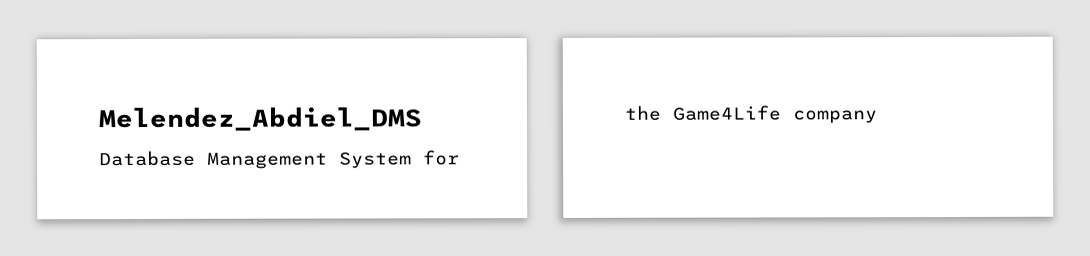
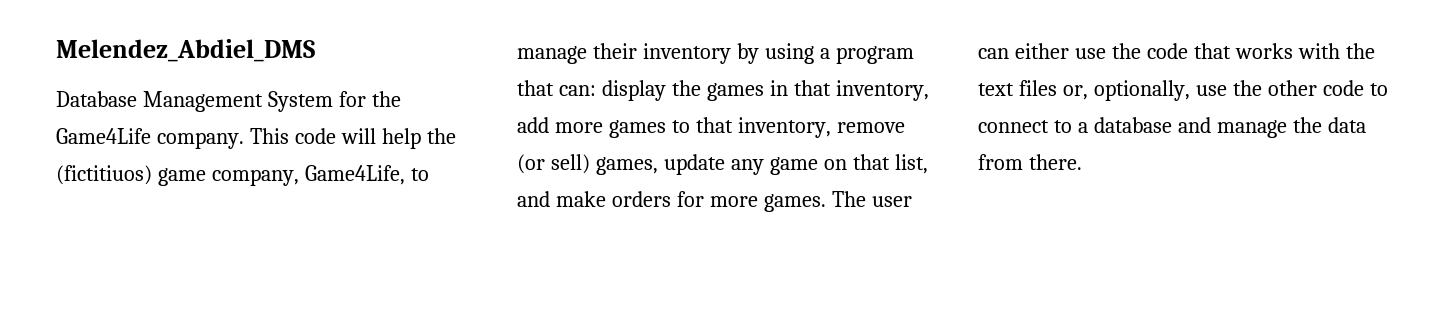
- Database Management System for the Game4Life company
+ Database Management System for the Game4Life company. This code will help the (fictitiuos) game company, Game4Life, to manage their inventory by using a program that can: display the games in that inventory, add more games to that inventory, remove (or sell) games, update any game on that list, and make orders for more games. The user can either use the code that works with the text files or, optionally, use the other code to connect to a database and manage the data from there.

